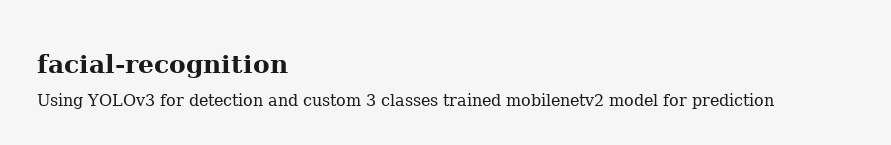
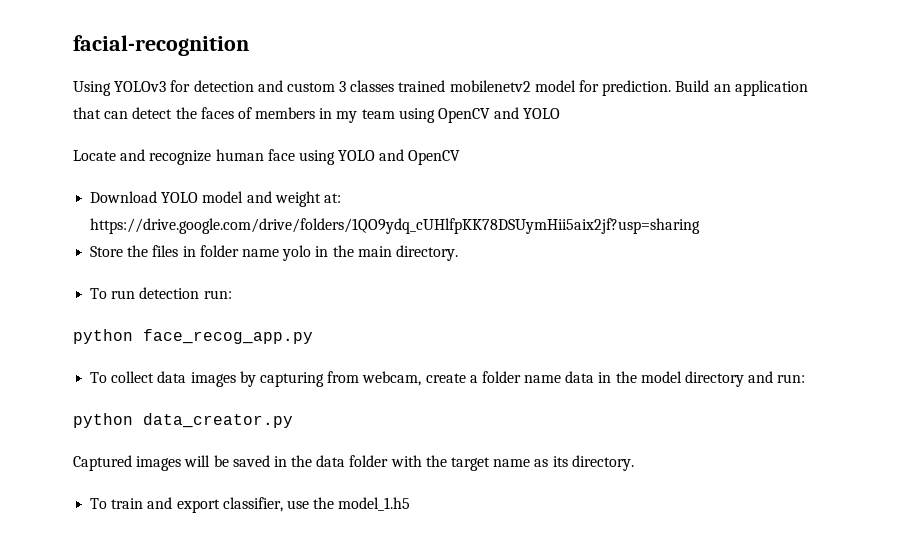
- Using YOLOv3 for detection and custom 3 classes trained mobilenetv2 model for prediction
+ Using YOLOv3 for detection and custom 3 classes trained mobilenetv2 model for prediction. Build an application that can detect the faces of members in my team using OpenCV and YOLO
+ Locate and recognize human face using YOLO and OpenCV
+ Download YOLO model and weight at: https://drive.google.com/drive/folders/1QO9ydq_cUHlfpKK78DSUymHii5aix2jf?usp=sharing
+ Store the files in folder name yolo in the main directory.
+ To run detection run:
+ python face_recog_app.py
+ To collect data images by capturing from webcam, create a folder name data in the model directory and run:
+ python data_creator.py
+ Captured images will be saved in the data folder with the target name as its directory.
+ To train and export classifier, use the model_1.h5

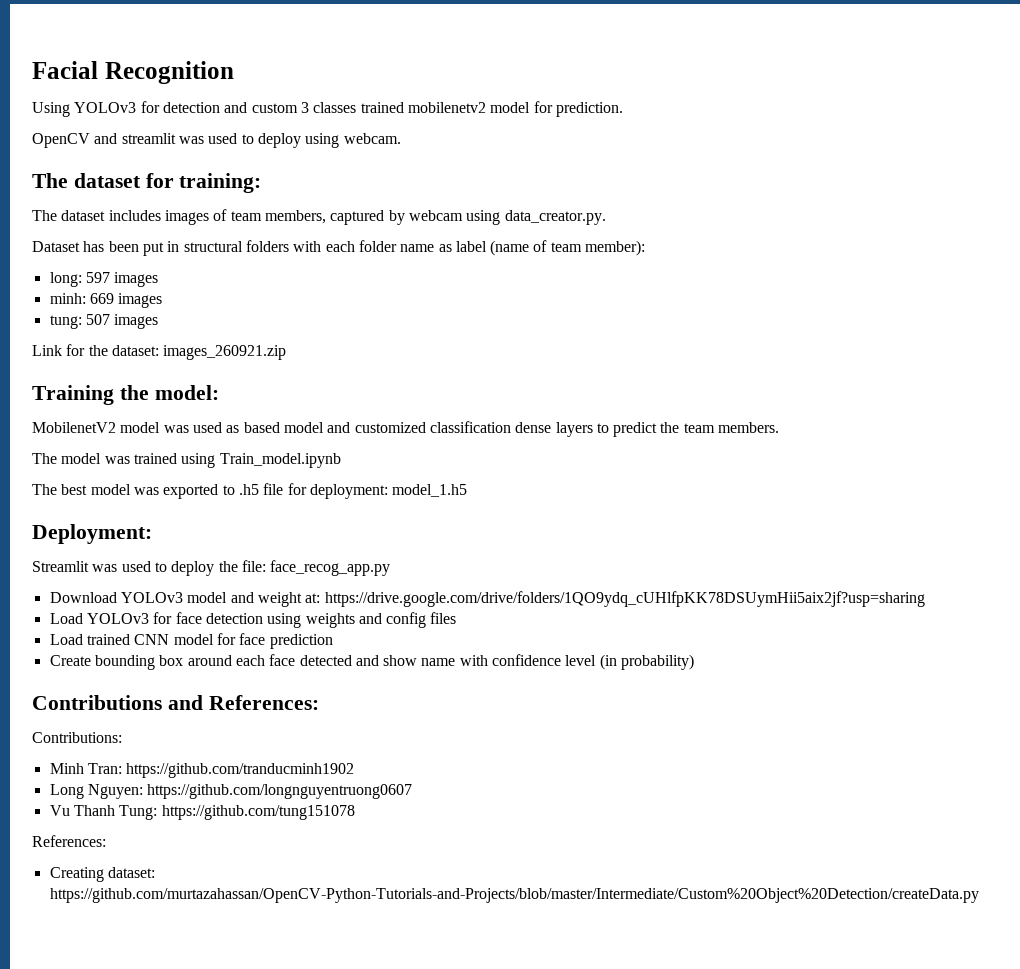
- facial-recognition
+ Facial Recognition
- Using YOLOv3 for detection and custom 3 classes trained mobilenetv2 model for prediction. Build an application that can detect the faces of members in my team using OpenCV and YOLO
- Locate and recognize human face using YOLO and OpenCV
+ Using YOLOv3 for detection and custom 3 classes trained mobilenetv2 model for prediction.
+ OpenCV and streamlit was used to deploy using webcam.
+ The dataset for training:
+ The dataset includes images of team members, captured by webcam using data_creator.py.
+ Dataset has been put in structural folders with each folder name as label (name of team member):
+ long: 597 images
+ minh: 669 images
+ tung: 507 images
+ Link for the dataset: images_260921.zip
+ Training the model:
+ MobilenetV2 model was used as based model and customized classification dense layers to predict the team members.
+ The model was trained using Train_model.ipynb
+ The best model was exported to .h5 file for deployment: model_1.h5
+ Deployment:
+ Streamlit was used to deploy the file: face_recog_app.py
- Download YOLO model and weight at: https://drive.google.com/drive/folders/1QO9ydq_cUHlfpKK78DSUymHii5aix2jf?usp=sharing
+ Download YOLOv3 model and weight at: https://drive.google.com/drive/folders/1QO9ydq_cUHlfpKK78DSUymHii5aix2jf?usp=sharing
- Store the files in folder name yolo in the main directory.
- To run detection run:
- python face_recog_app.py
- To collect data images by capturing from webcam, create a folder name data in the model directory and run:
- python data_creator.py
- Captured images will be saved in the data folder with the target name as its directory.
- To train and export classifier, use the model_1.h5
+ Load YOLOv3 for face detection using weights and config files
+ Load trained CNN model for face prediction
+ Create bounding box around each face detected and show name with confidence level (in probability)
+ Contributions and References:
+ Contributions:
+ Minh Tran: https://github.com/tranducminh1902
+ Long Nguyen: https://github.com/longnguyentruong0607
+ Vu Thanh Tung: https://github.com/tung151078
+ References:
+ Creating dataset: https://github.com/murtazahassan/OpenCV-Python-Tutorials-and-Projects/blob/master/Intermediate/Custom%20Object%20Detection/createData.py

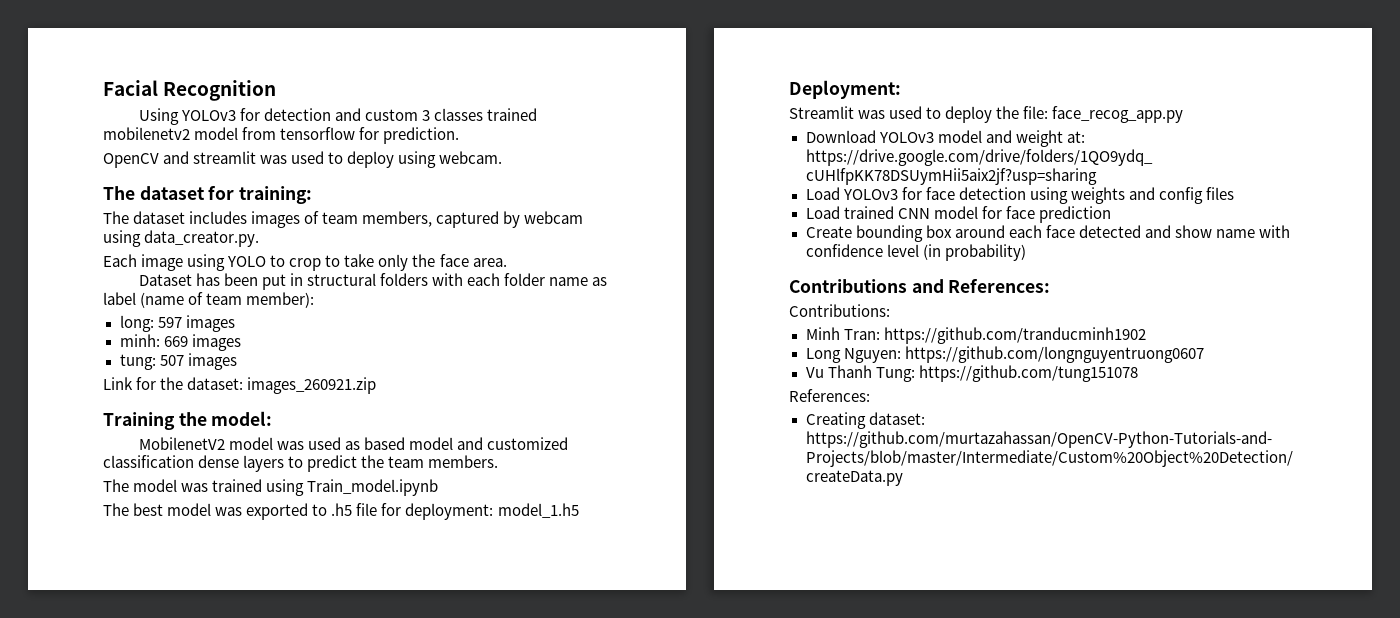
- Using YOLOv3 for detection and custom 3 classes trained mobilenetv2 model for prediction.
+ Using YOLOv3 for detection and custom 3 classes trained mobilenetv2 model from tensorflow for prediction.
+ Each image using YOLO to crop to take only the face area.

